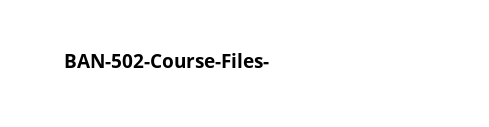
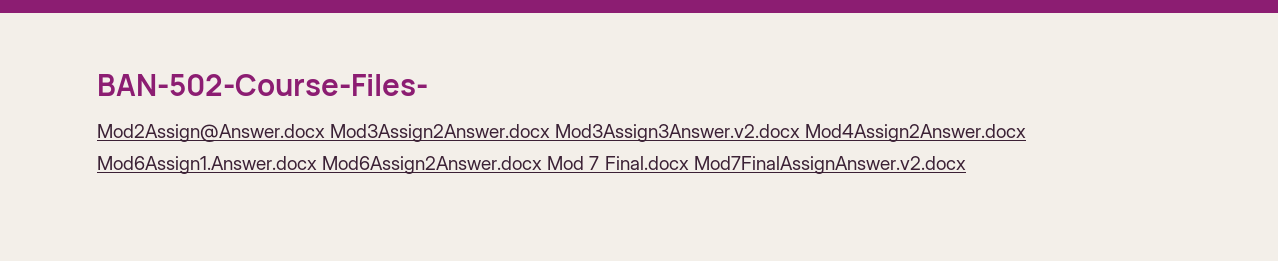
+ Mod2Assign@Answer.docx Mod3Assign2Answer.docx Mod3Assign3Answer.v2.docx Mod4Assign2Answer.docx Mod6Assign1.Answer.docx Mod6Assign2Answer.docx Mod 7 Final.docx Mod7FinalAssignAnswer.v2.docx

